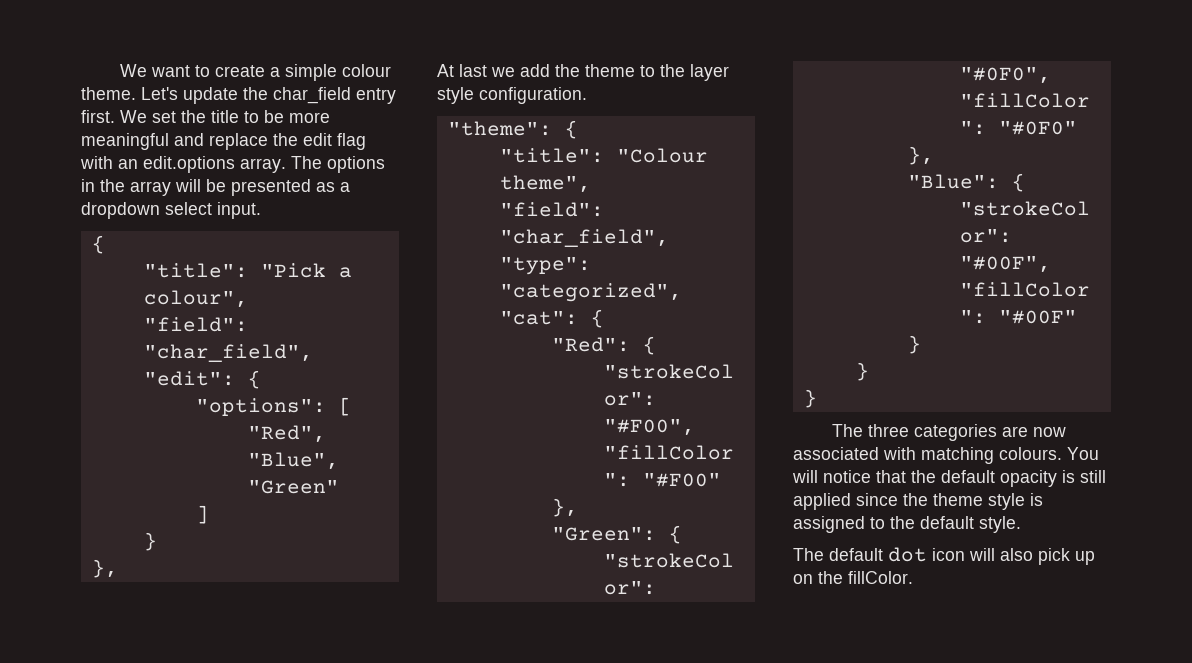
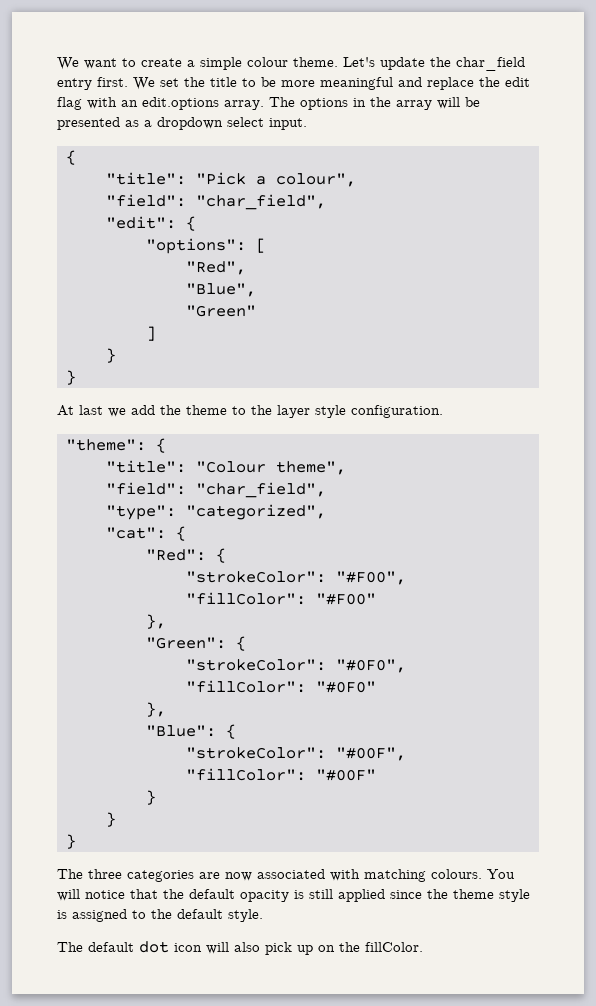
  ]
  }
- },
+ }

